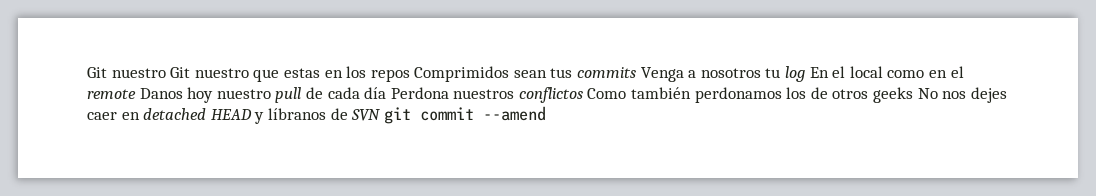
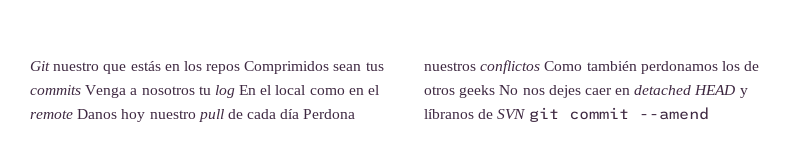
- Git nuestro Git nuestro que estas en los repos Comprimidos sean tus commits Venga a nosotros tu log En el local como en el remote Danos hoy nuestro pull de cada día Perdona nuestros conflictos Como también perdonamos los de otros geeks No nos dejes caer en detached HEAD y líbranos de SVN git commit --amend
+ Git nuestro que estás en los repos Comprimidos sean tus commits Venga a nosotros tu log En el local como en el remote Danos hoy nuestro pull de cada día Perdona nuestros conflictos Como también perdonamos los de otros geeks No nos dejes caer en detached HEAD y líbranos de SVN git commit --amend

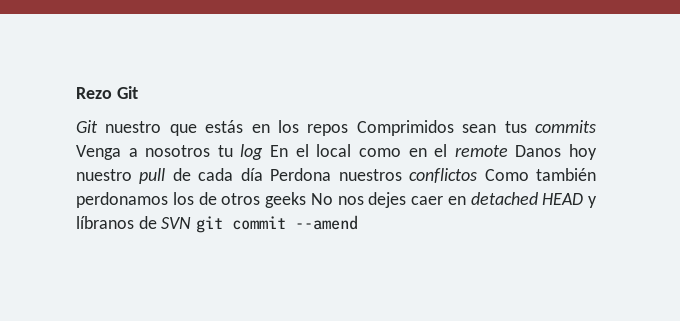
+ Rezo Git

